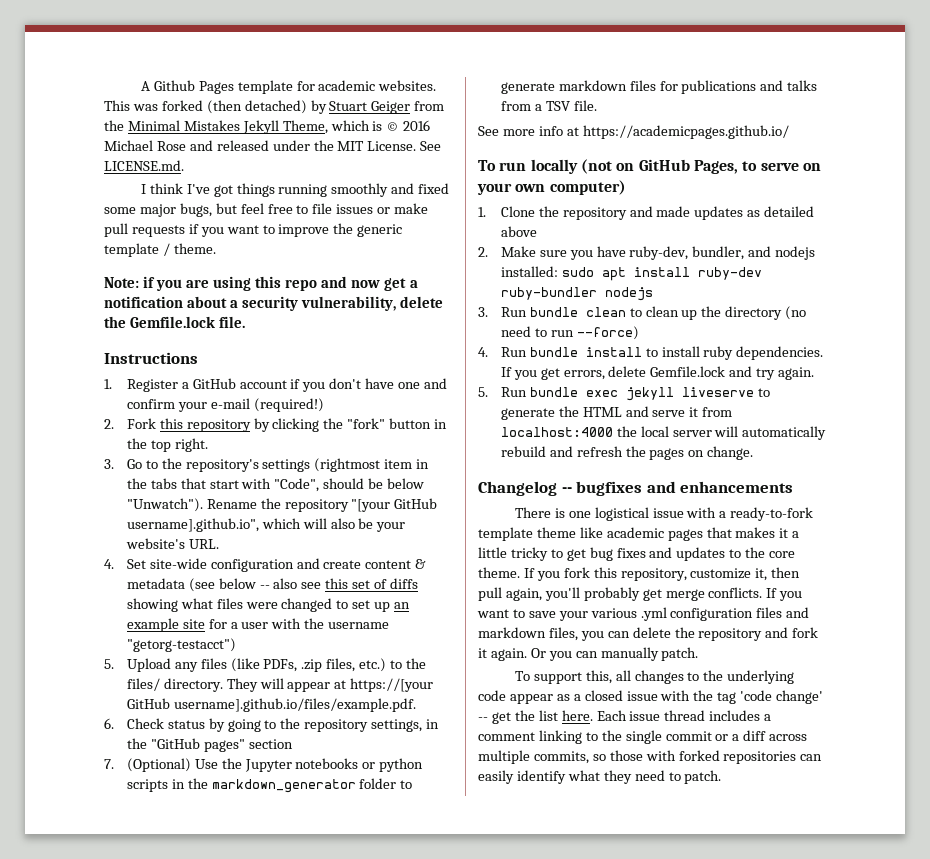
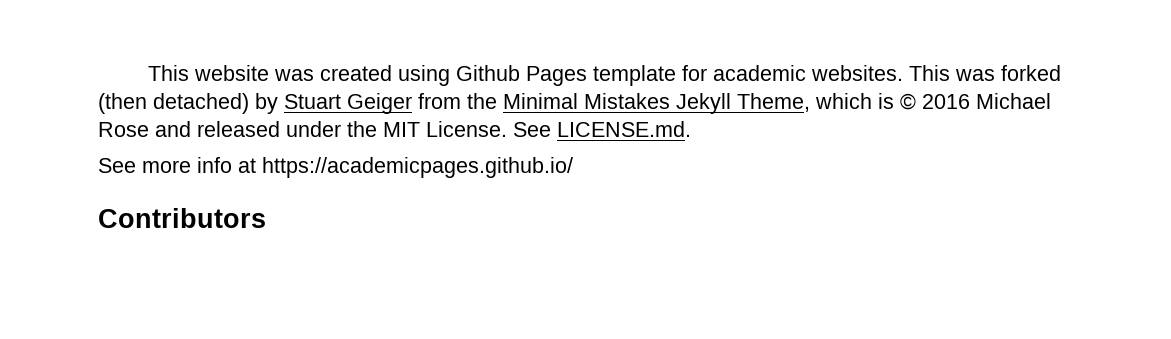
- A Github Pages template for academic websites.
+ This website was created using Github Pages template for academic websites.
- I think I've got things running smoothly and fixed some major bugs, but feel free to file issues or make pull requests if you want to improve the generic template / theme.
- Note: if you are using this repo and now get a notification about a security vulnerability, delete the Gemfile.lock file.
- Instructions
- 1. Register a GitHub account if you don't have one and confirm your e-mail (required!)
- 2. Fork this repository by clicking the "fork" button in the top right.
- 3. Go to the repository's settings (rightmost item in the tabs that start with "Code", should be below "Unwatch"). Rename the repository "[your GitHub username].github.io", which will also be your website's URL.
- 4. Set site-wide configuration and create content & metadata (see below -- also see this set of diffs showing what files were changed to set up an example site for a user with the username "getorg-testacct")
- 5. Upload any files (like PDFs, .zip files, etc.) to the files/ directory. They will appear at https://[your GitHub username].github.io/files/example.pdf.
- 6. Check status by going to the repository settings, in the "GitHub pages" section
- 7. (Optional) Use the Jupyter notebooks or python scripts in the markdown_generator folder to generate markdown files for publications and talks from a TSV file.
- To run locally (not on GitHub Pages, to serve on your own computer)
- 1. Clone the repository and made updates as detailed above
- 2. Make sure you have ruby-dev, bundler, and nodejs installed: sudo apt install ruby-dev ruby-bundler nodejs
- 3. Run bundle clean to clean up the directory (no need to run --force)
- 4. Run bundle install to install ruby dependencies. If you get errors, delete Gemfile.lock and try again.
- 5. Run bundle exec jekyll liveserve to generate the HTML and serve it from localhost:4000 the local server will automatically rebuild and refresh the pages on change.
- Changelog -- bugfixes and enhancements
- There is one logistical issue with a ready-to-fork template theme like academic pages that makes it a little tricky to get bug fixes and updates to the core theme. If you fork this repository, customize it, then pull again, you'll probably get merge conflicts. If you want to save your various .yml configuration files and markdown files, you can delete the repository and fork it again. Or you can manually patch.
- To support this, all changes to the underlying code appear as a closed issue with the tag 'code change' -- get the list here. Each issue thread includes a comment linking to the single commit or a diff across multiple commits, so those with forked repositories can easily identify what they need to patch.
+ Contributors

